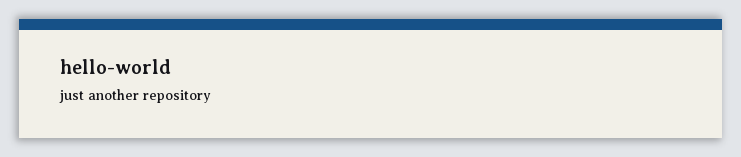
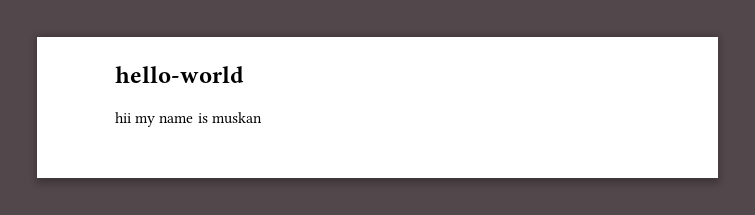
- just another repository
+ hii my name is muskan

